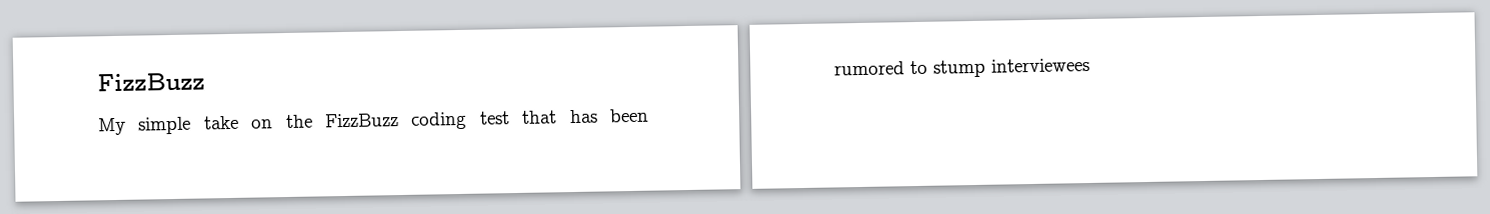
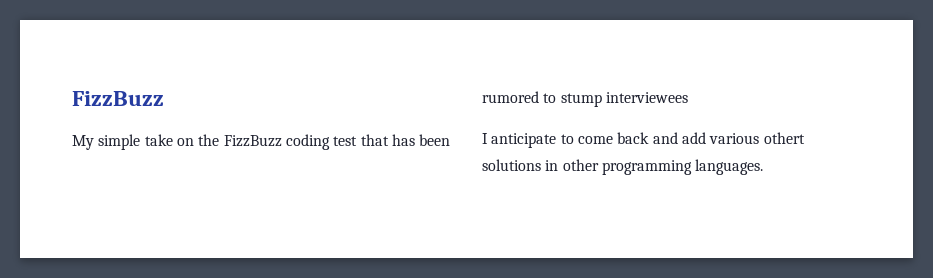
+ I anticipate to come back and add various othert solutions in other programming languages.

